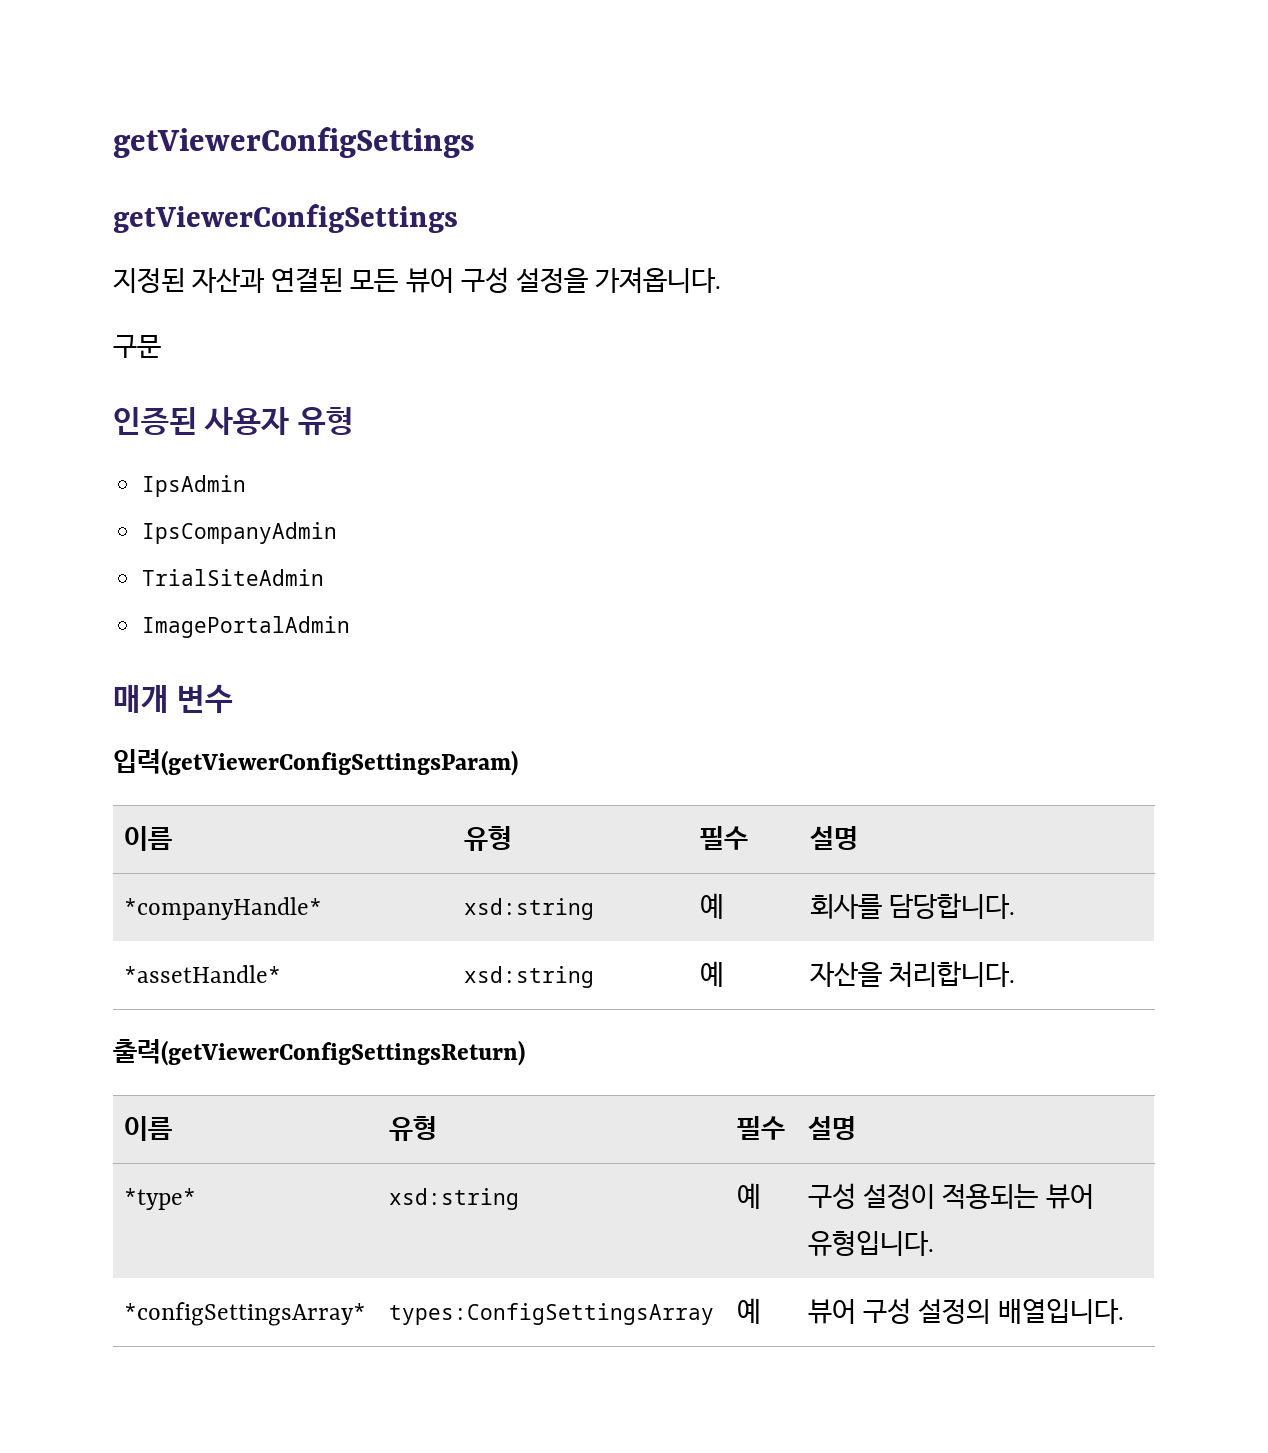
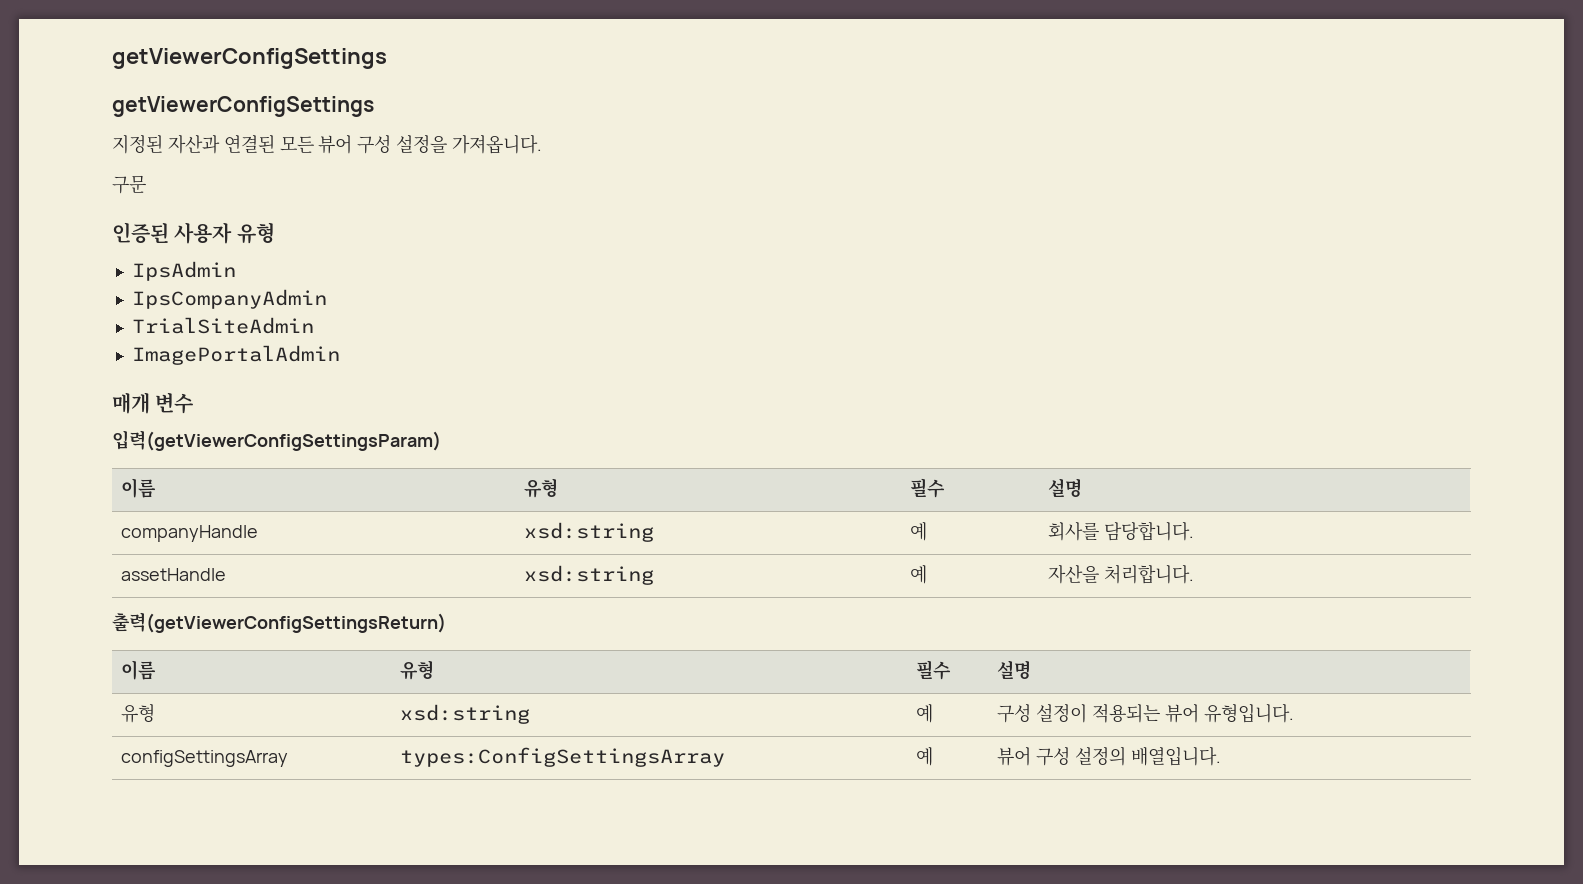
- *companyHandle* | xsd:string | 예 | 회사를 담당합니다.
+ companyHandle | xsd:string | 예 | 회사를 담당합니다.
- *assetHandle* | xsd:string | 예 | 자산을 처리합니다.
+ assetHandle | xsd:string | 예 | 자산을 처리합니다.
- *type* | xsd:string | 예 | 구성 설정이 적용되는 뷰어 유형입니다.
+ 유형 | xsd:string | 예 | 구성 설정이 적용되는 뷰어 유형입니다.
- *configSettingsArray* | types:ConfigSettingsArray | 예 | 뷰어 구성 설정의 배열입니다.
+ configSettingsArray | types:ConfigSettingsArray | 예 | 뷰어 구성 설정의 배열입니다.

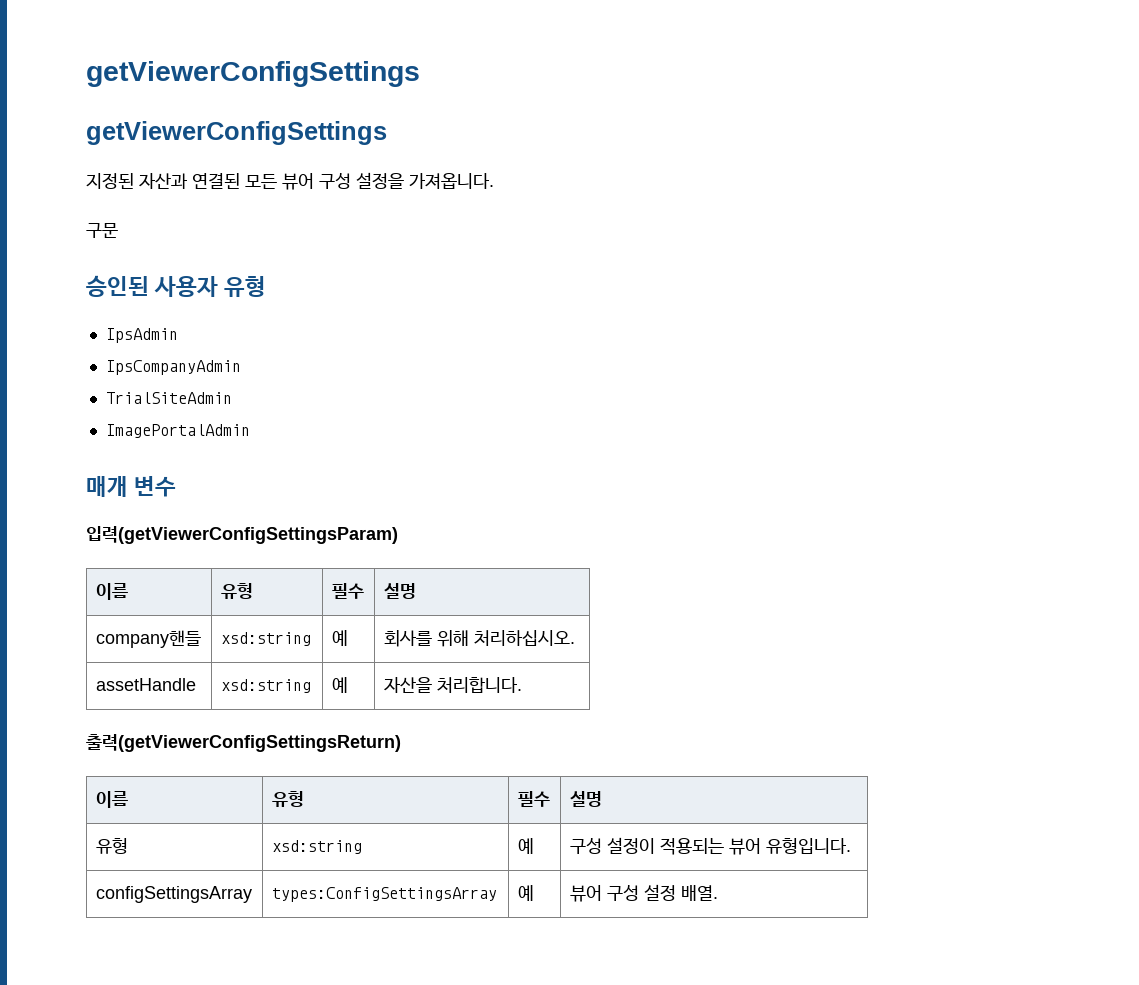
- 인증된 사용자 유형
+ 승인된 사용자 유형
- companyHandle | xsd:string | 예 | 회사를 담당합니다.
+ company핸들 | xsd:string | 예 | 회사를 위해 처리하십시오.
- configSettingsArray | types:ConfigSettingsArray | 예 | 뷰어 구성 설정의 배열입니다.
+ configSettingsArray | types:ConfigSettingsArray | 예 | 뷰어 구성 설정 배열.

